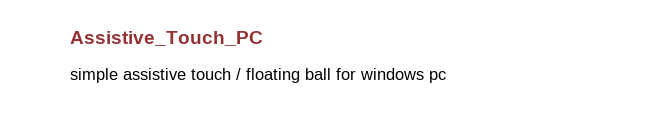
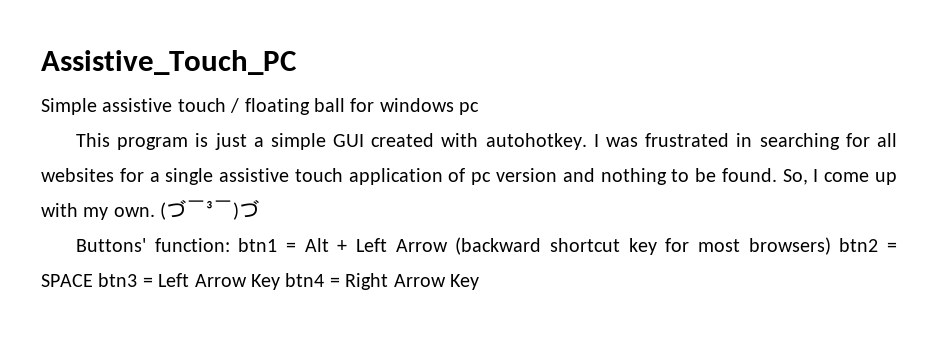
- simple assistive touch / floating ball for windows pc
+ Simple assistive touch / floating ball for windows pc
+ This program is just a simple GUI created with autohotkey. I was frustrated in searching for all websites for a single assistive touch application of pc version and nothing to be found. So, I come up with my own. (づ￣³￣)づ
+ Buttons' function: btn1 = Alt + Left Arrow (backward shortcut key for most browsers) btn2 = SPACE btn3 = Left Arrow Key btn4 = Right Arrow Key

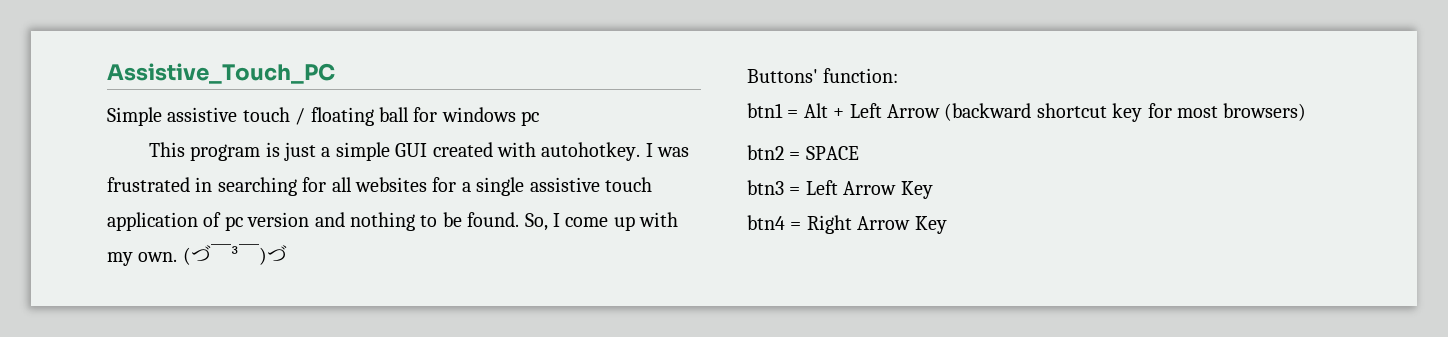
- Buttons' function: btn1 = Alt + Left Arrow (backward shortcut key for most browsers) btn2 = SPACE btn3 = Left Arrow Key btn4 = Right Arrow Key
+ Buttons' function:
+ btn1 = Alt + Left Arrow (backward shortcut key for most browsers)
+ btn2 = SPACE
+ btn3 = Left Arrow Key
+ btn4 = Right Arrow Key

